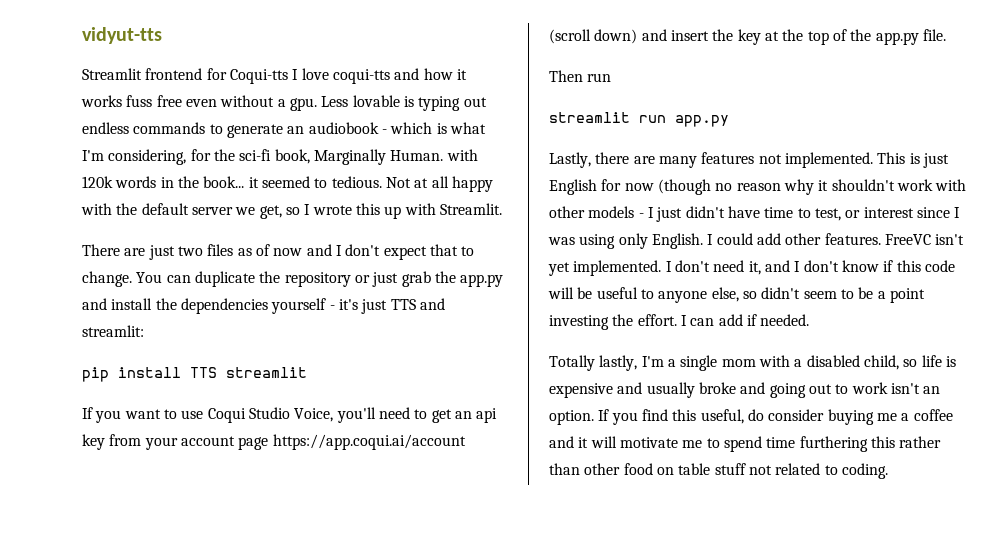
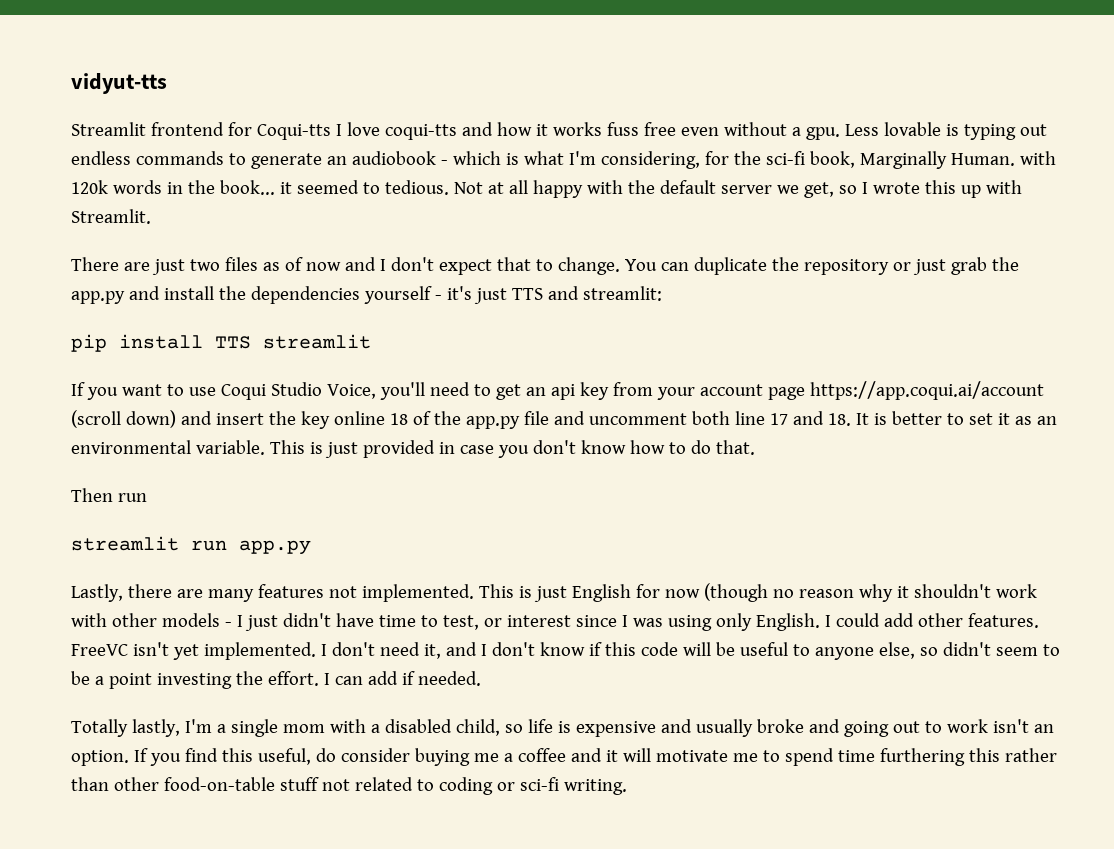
- If you want to use Coqui Studio Voice, you'll need to get an api key from your account page https://app.coqui.ai/account (scroll down) and insert the key at the top of the app.py file.
+ If you want to use Coqui Studio Voice, you'll need to get an api key from your account page https://app.coqui.ai/account (scroll down) and insert the key online 18 of the app.py file and uncomment both line 17 and 18. It is better to set it as an environmental variable. This is just provided in case you don't know how to do that.
- If you find this useful, do consider buying me a coffee and it will motivate me to spend time furthering this rather than other food on table stuff not related to coding.
+ If you find this useful, do consider buying me a coffee and it will motivate me to spend time furthering this rather than other food-on-table stuff not related to coding or sci-fi writing.

